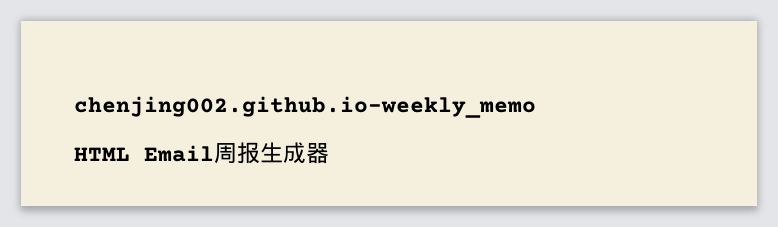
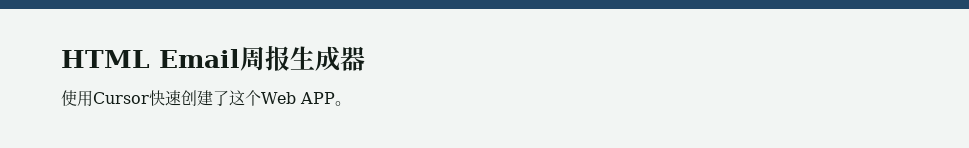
- chenjing002.github.io-weekly_memo
+ 使用Cursor快速创建了这个Web APP。

